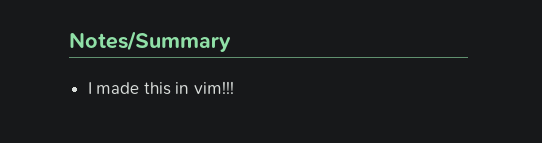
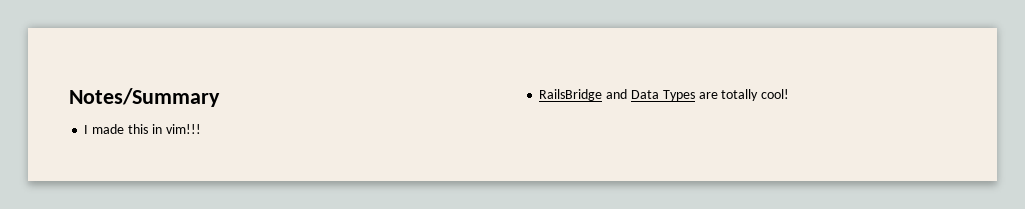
+ RailsBridge and Data Types are totally cool!

